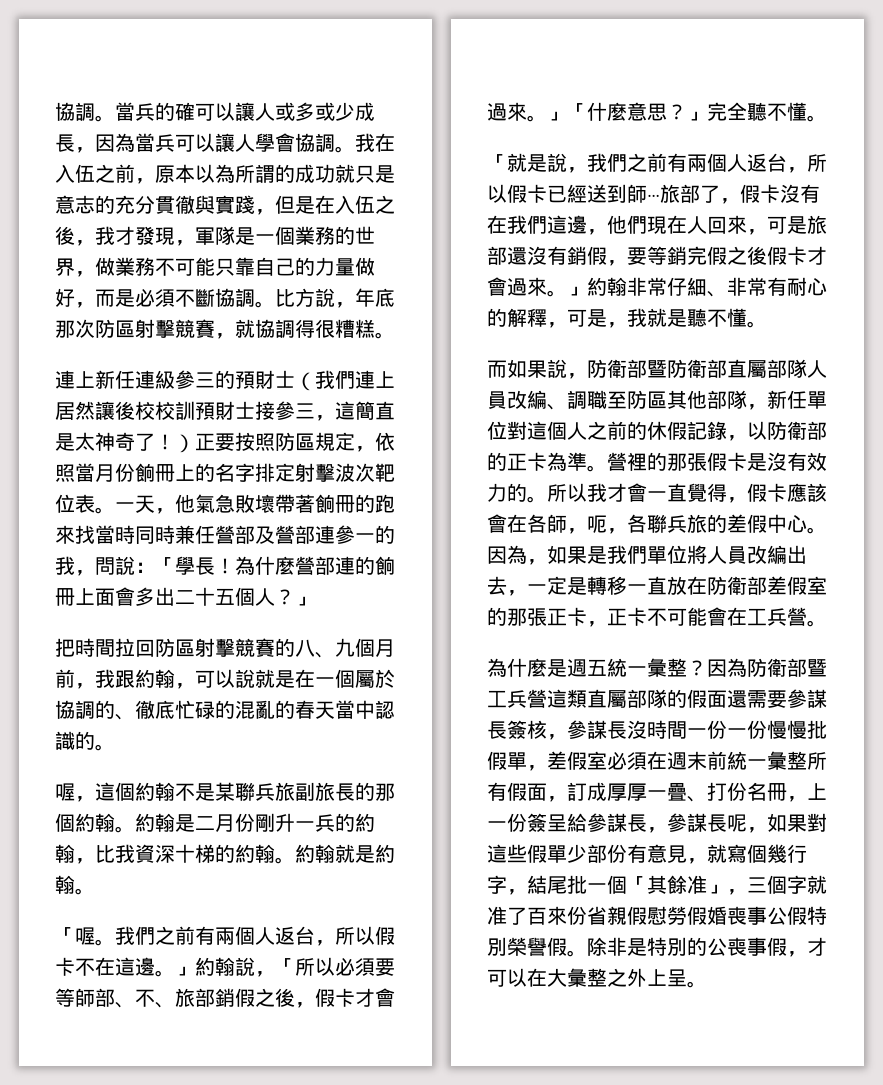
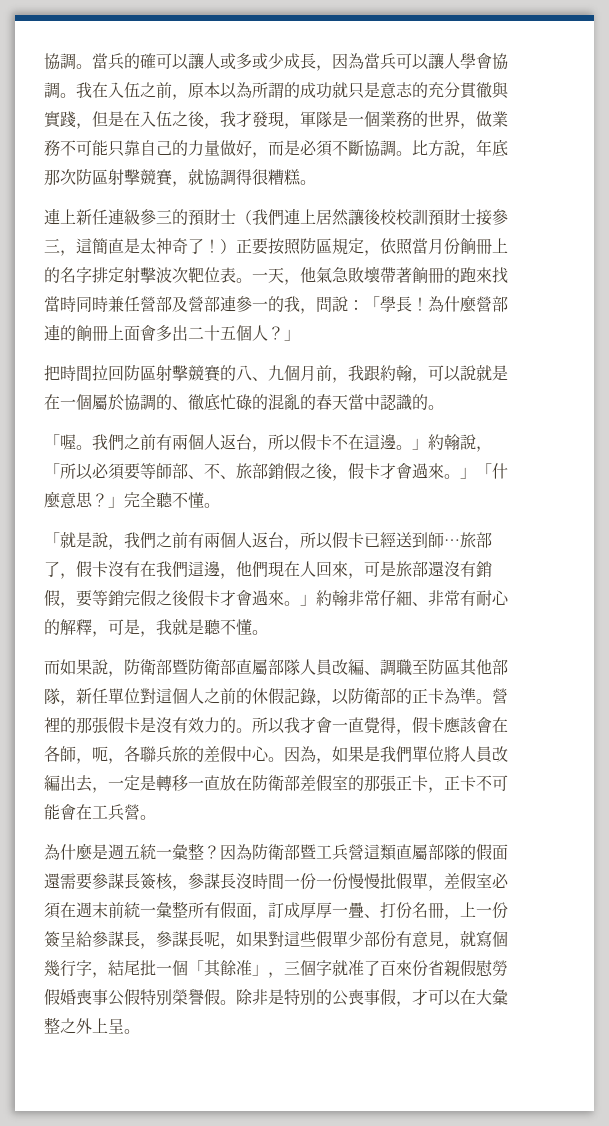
- 喔，這個約翰不是某聯兵旅副旅長的那個約翰。約翰是二月份剛升一兵的約翰，比我資深十梯的約翰。約翰就是約翰。

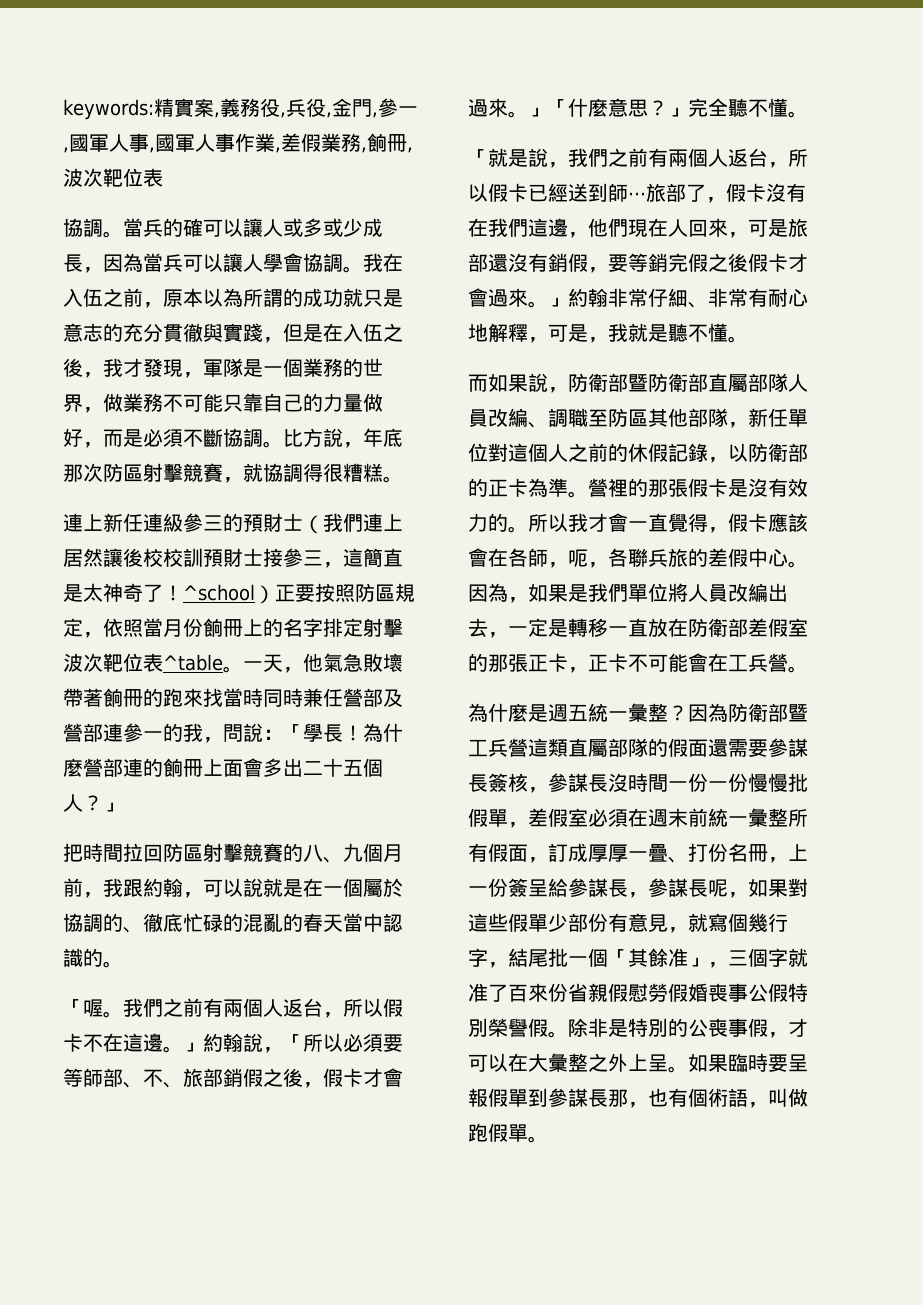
+ keywords:精實案,義務役,兵役,金門,參一,國軍人事,國軍人事作業,差假業務,餉冊,波次靶位表
- 連上新任連級參三的預財士（我們連上居然讓後校校訓預財士接參三，這簡直是太神奇了！）正要按照防區規定，依照當月份餉冊上的名字排定射擊波次靶位表。
+ 連上新任連級參三的預財士（我們連上居然讓後校校訓預財士接參三，這簡直是太神奇了！^school）正要按照防區規定，依照當月份餉冊上的名字排定射擊波次靶位表^table。
- 「就是說，我們之前有兩個人返台，所以假卡已經送到師⋯旅部了，假卡沒有在我們這邊，他們現在人回來，可是旅部還沒有銷假，要等銷完假之後假卡才會過來。」約翰非常仔細、非常有耐心的解釋，可是，我就是聽不懂。
+ 「就是說，我們之前有兩個人返台，所以假卡已經送到師⋯旅部了，假卡沒有在我們這邊，他們現在人回來，可是旅部還沒有銷假，要等銷完假之後假卡才會過來。」約翰非常仔細、非常有耐心地解釋，可是，我就是聽不懂。
+ 如果臨時要呈報假單到參謀長那，也有個術語，叫做跑假單。

